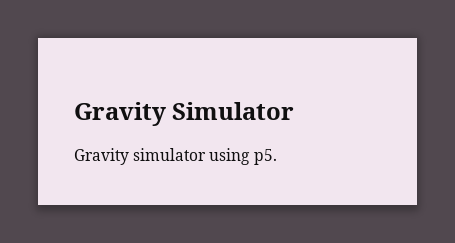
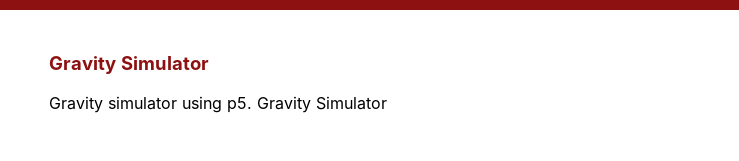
- Gravity simulator using p5.
+ Gravity simulator using p5. Gravity Simulator

